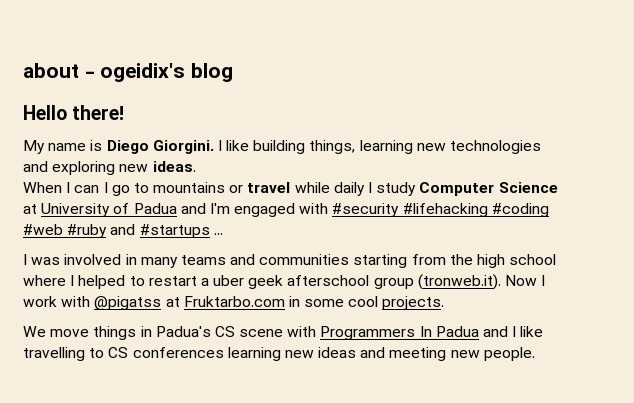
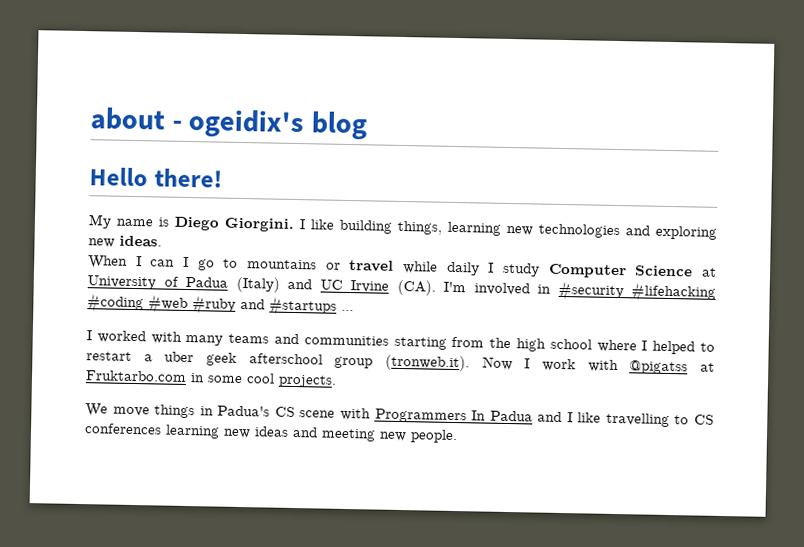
- When I can I go to mountains or travel while daily I study Computer Science at University of Padua and I'm engaged with #security #lifehacking #coding #web #ruby and #startups ...
+ When I can I go to mountains or travel while daily I study Computer Science at University of Padua (Italy) and UC Irvine (CA). I'm involved in #security #lifehacking #coding #web #ruby and #startups ...
- I was involved in many teams and communities starting from the high school where I helped to restart a uber geek afterschool group (tronweb.it). Now I work with @pigatss at Fruktarbo.com in some cool projects.
+ I worked with many teams and communities starting from the high school where I helped to restart a uber geek afterschool group (tronweb.it). Now I work with @pigatss at Fruktarbo.com in some cool projects.

